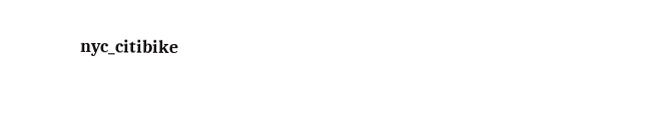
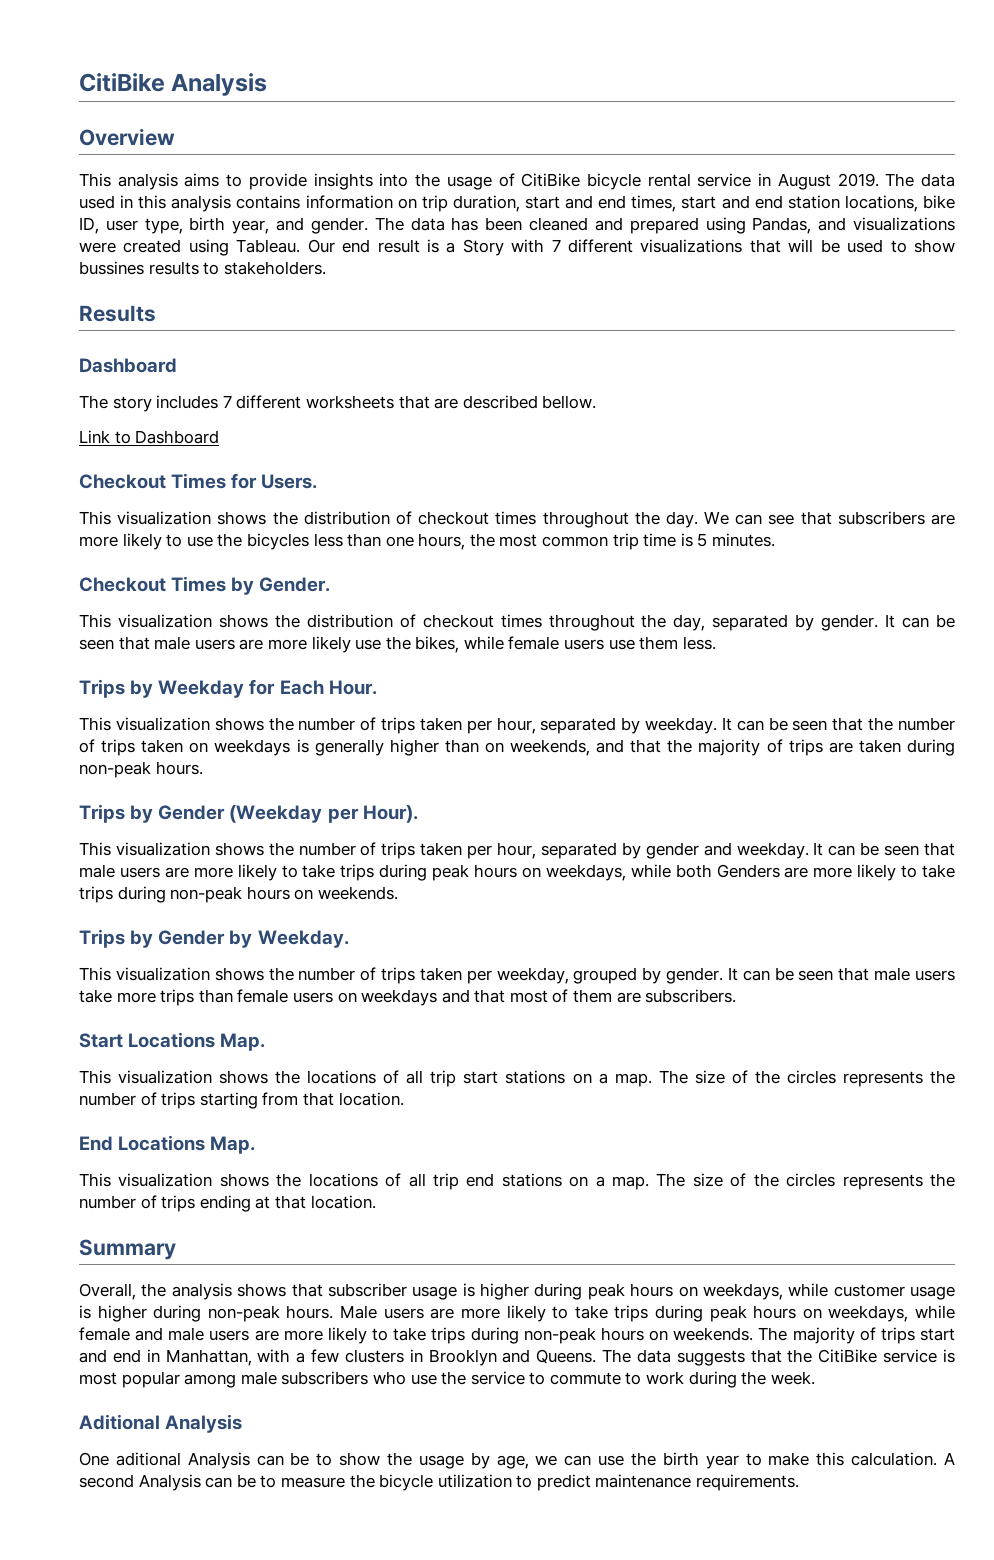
- nyc_citibike
+ CitiBike Analysis
+ Overview
+ This analysis aims to provide insights into the usage of CitiBike bicycle rental service in August 2019. The data used in this analysis contains information on trip duration, start and end times, start and end station locations, bike ID, user type, birth year, and gender. The data has been cleaned and prepared using Pandas, and visualizations were created using Tableau. Our end result is a Story with 7 different visualizations that will be used to show bussines results to stakeholders.
+ Results
+ Dashboard
+ The story includes 7 different worksheets that are described bellow.
+ Link to Dashboard
+ Checkout Times for Users.
+ This visualization shows the distribution of checkout times throughout the day. We can see that subscribers are more likely to use the bicycles less than one hours, the most common trip time is 5 minutes.
+ Checkout Times by Gender.
+ This visualization shows the distribution of checkout times throughout the day, separated by gender. It can be seen that male users are more likely use the bikes, while female users use them less.
+ Trips by Weekday for Each Hour.
+ This visualization shows the number of trips taken per hour, separated by weekday. It can be seen that the number of trips taken on weekdays is generally higher than on weekends, and that the majority of trips are taken during non-peak hours.
+ Trips by Gender (Weekday per Hour).
+ This visualization shows the number of trips taken per hour, separated by gender and weekday. It can be seen that male users are more likely to take trips during peak hours on weekdays, while both Genders are more likely to take trips during non-peak hours on weekends.
+ Trips by Gender by Weekday.
+ This visualization shows the number of trips taken per weekday, grouped by gender. It can be seen that male users take more trips than female users on weekdays and that most of them are subscribers.
+ Start Locations Map.
+ This visualization shows the locations of all trip start stations on a map. The size of the circles represents the number of trips starting from that location.
+ End Locations Map.
+ This visualization shows the locations of all trip end stations on a map. The size of the circles represents the number of trips ending at that location.
+ Summary
+ Overall, the analysis shows that subscriber usage is higher during peak hours on weekdays, while customer usage is higher during non-peak hours. Male users are more likely to take trips during peak hours on weekdays, while female and male users are more likely to take trips during non-peak hours on weekends. The majority of trips start and end in Manhattan, with a few clusters in Brooklyn and Queens. The data suggests that the CitiBike service is most popular among male subscribers who use the service to commute to work during the week.
+ Aditional Analysis
+ One aditional Analysis can be to show the usage by age, we can use the birth year to make this calculation. A second Analysis can be to measure the bicycle utilization to predict maintenance requirements.

